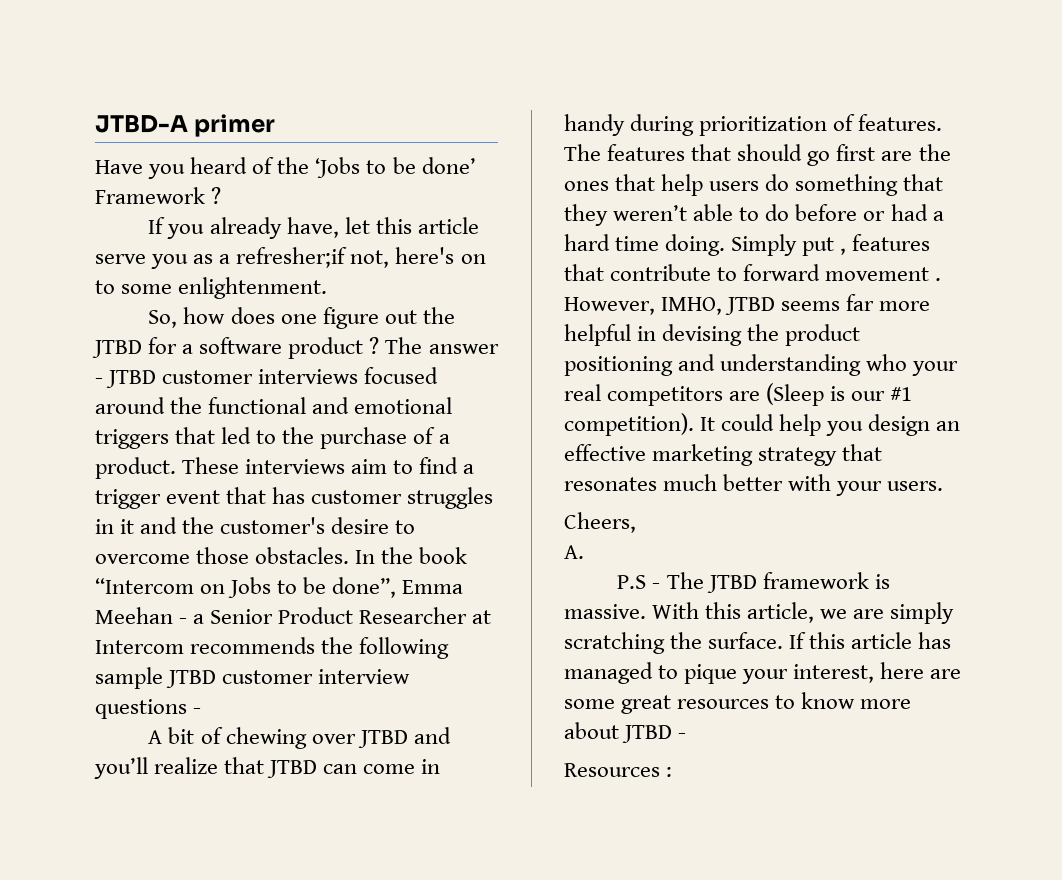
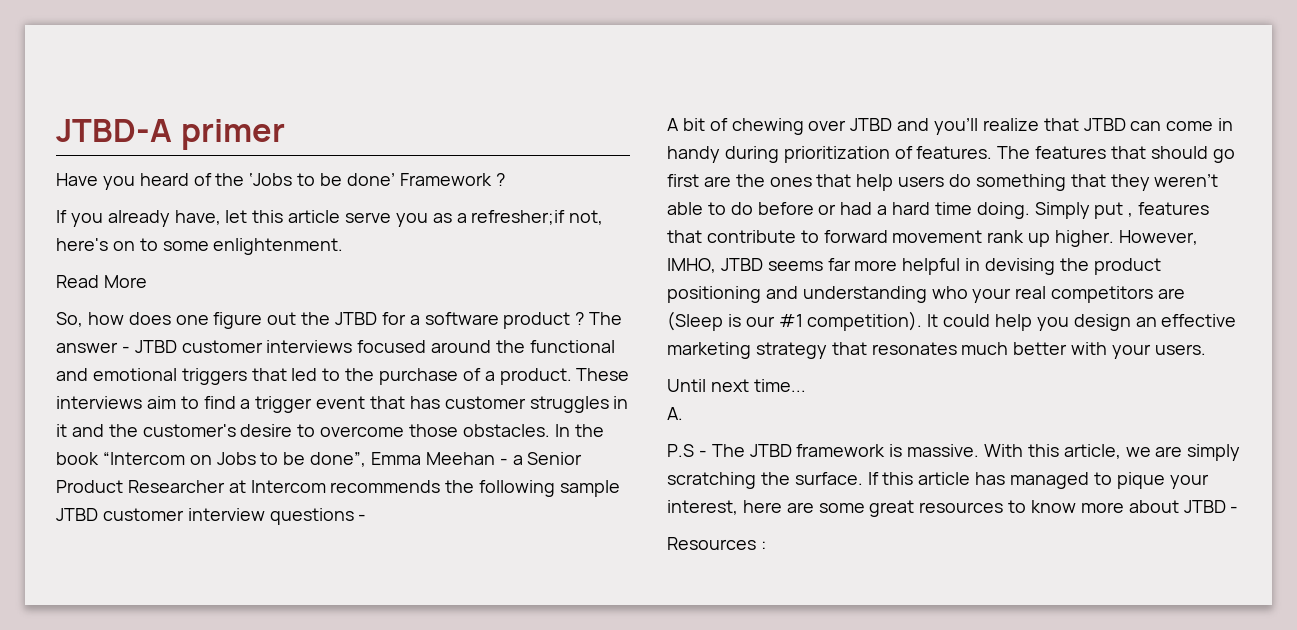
+ Read More
- Simply put , features that contribute to forward movement .
+ Simply put , features that contribute to forward movement rank up higher.
- Cheers,
+ Until next time...

